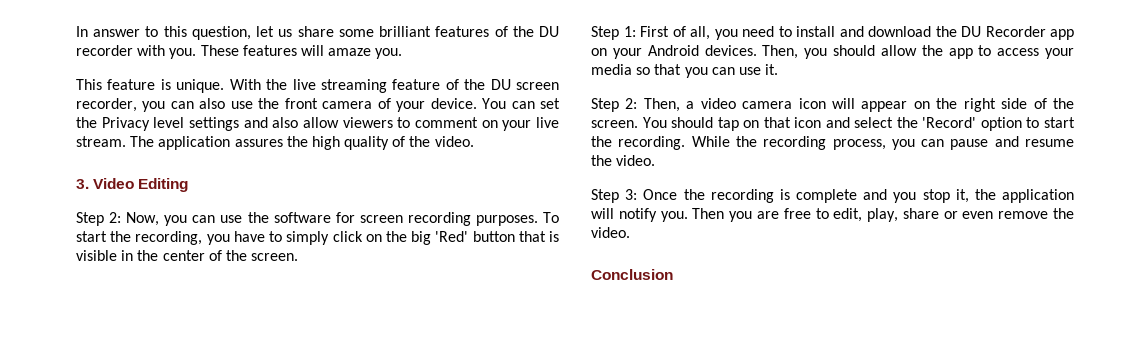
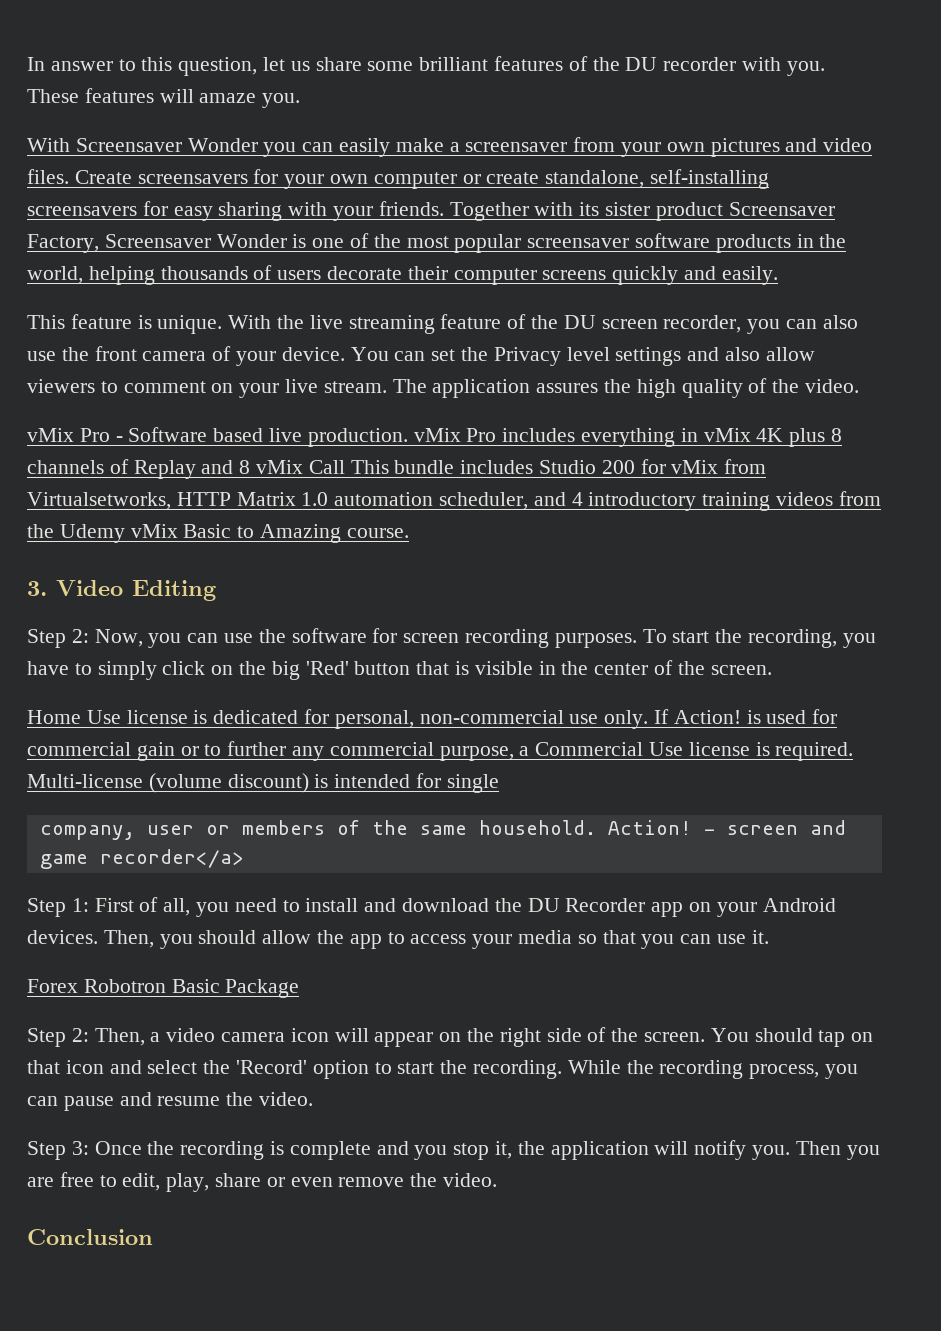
+ With Screensaver Wonder you can easily make a screensaver from your own pictures and video files. Create screensavers for your own computer or create standalone, self-installing screensavers for easy sharing with your friends. Together with its sister product Screensaver Factory, Screensaver Wonder is one of the most popular screensaver software products in the world, helping thousands of users decorate their computer screens quickly and easily.
+ vMix Pro - Software based live production. vMix Pro includes everything in vMix 4K plus 8 channels of Replay and 8 vMix Call This bundle includes Studio 200 for vMix from Virtualsetworks, HTTP Matrix 1.0 automation scheduler, and 4 introductory training videos from the Udemy vMix Basic to Amazing course.
+ Home Use license is dedicated for personal, non-commercial use only. If Action! is used for commercial gain or to further any commercial purpose, a Commercial Use license is required. Multi-license (volume discount) is intended for single
+ company, user or members of the same household. Action! - screen and game recorder</a>
+ Forex Robotron Basic Package

